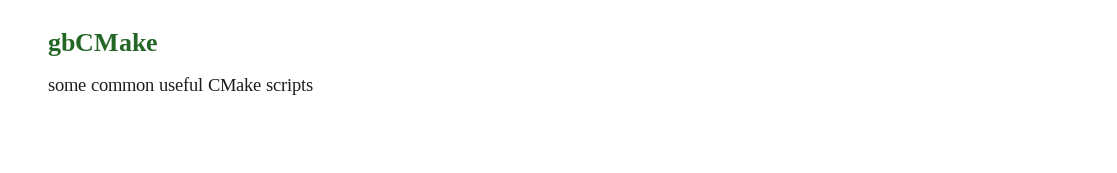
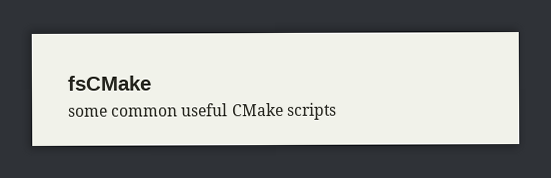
- gbCMake
+ fsCMake

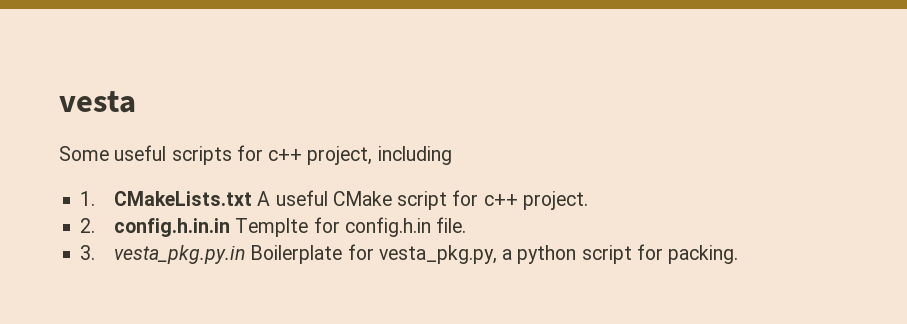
- fsCMake
- some common useful CMake scripts
+ vesta
+ Some useful scripts for c++ project, including
+ 1. CMakeLists.txt A useful CMake script for c++ project.
+ 2. config.h.in.in Templte for config.h.in file.
+ 3. vesta_pkg.py.in Boilerplate for vesta_pkg.py, a python script for packing.

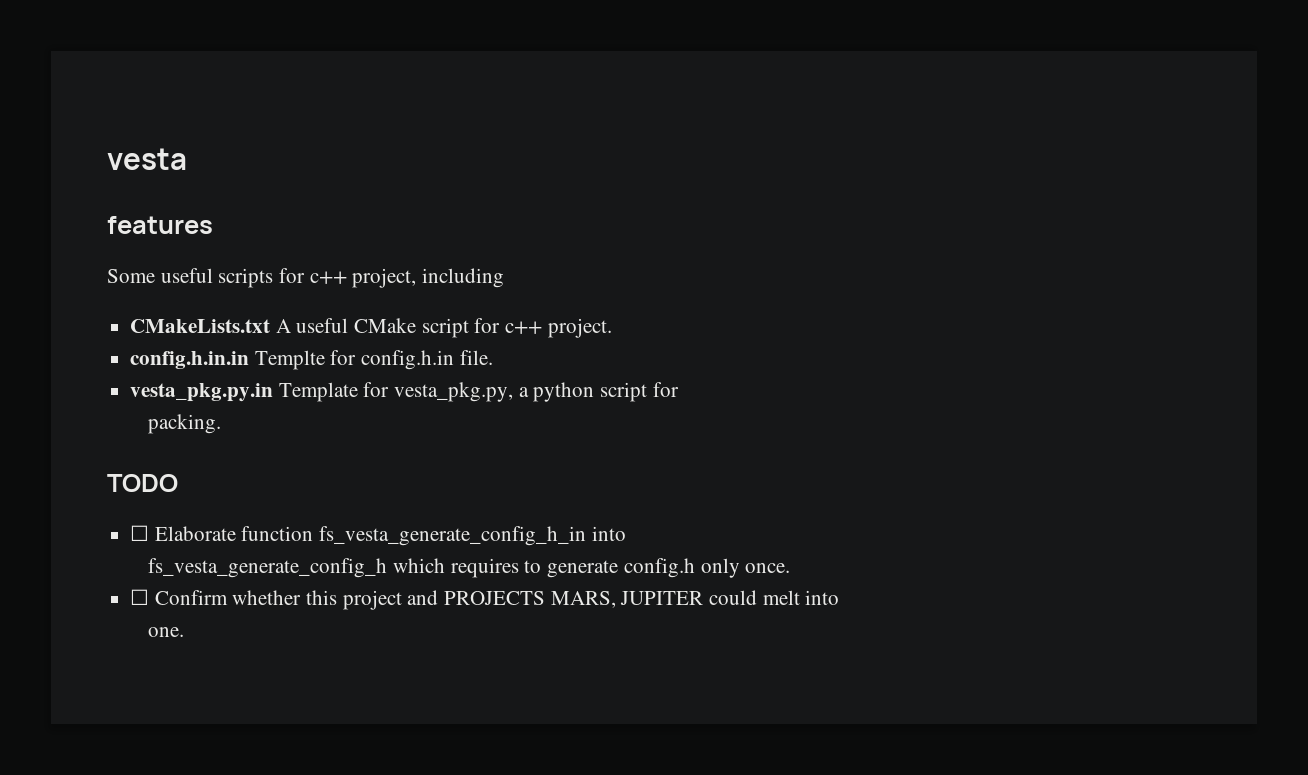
+ features
- 1. CMakeLists.txt A useful CMake script for c++ project.
+ CMakeLists.txt A useful CMake script for c++ project.
- 2. config.h.in.in Templte for config.h.in file.
+ config.h.in.in Templte for config.h.in file.
- 3. vesta_pkg.py.in Boilerplate for vesta_pkg.py, a python script for packing.
+ vesta_pkg.py.in Template for vesta_pkg.py, a python script for
+ packing.
+ TODO
+ ☐ Elaborate function fs_vesta_generate_config_h_in into
+ fs_vesta_generate_config_h which requires to generate config.h only once.
+ ☐ Confirm whether this project and PROJECTS MARS, JUPITER could melt into
+ one.

